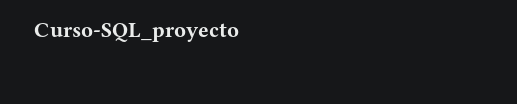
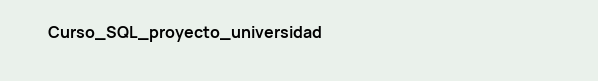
- Curso-SQL_proyecto
+ Curso_SQL_proyecto_universidad

